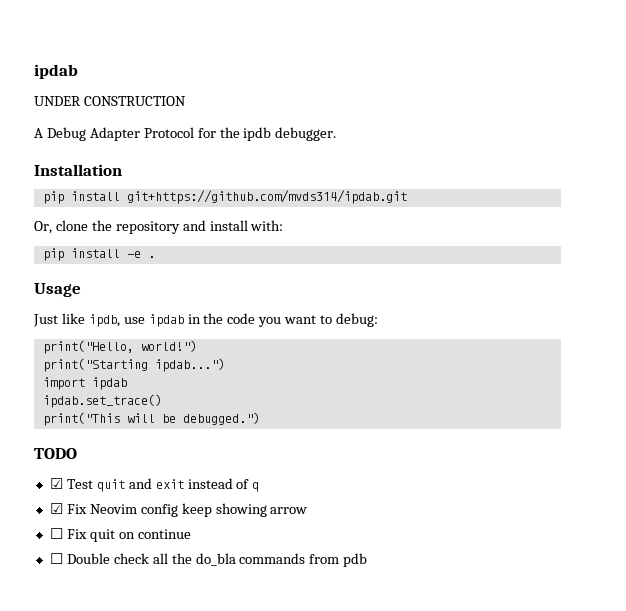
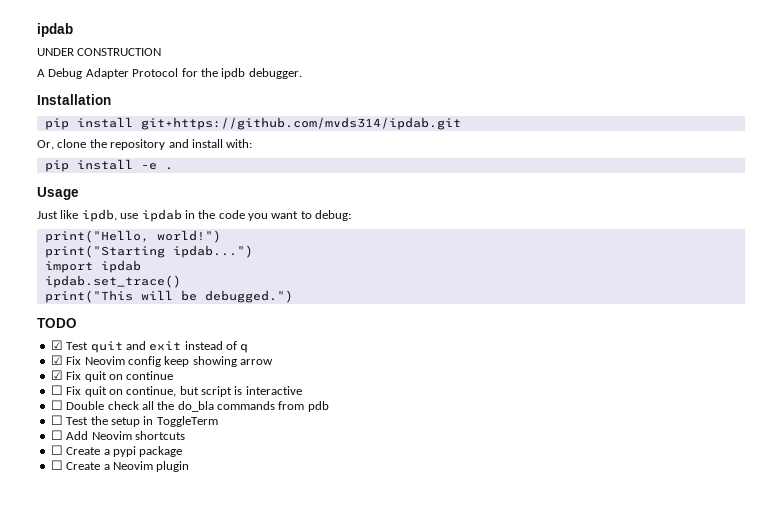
+ ☑ Fix quit on continue
- ☐ Fix quit on continue
+ ☐ Fix quit on continue, but script is interactive
+ ☐ Test the setup in ToggleTerm
+ ☐ Add Neovim shortcuts
+ ☐ Create a pypi package
+ ☐ Create a Neovim plugin

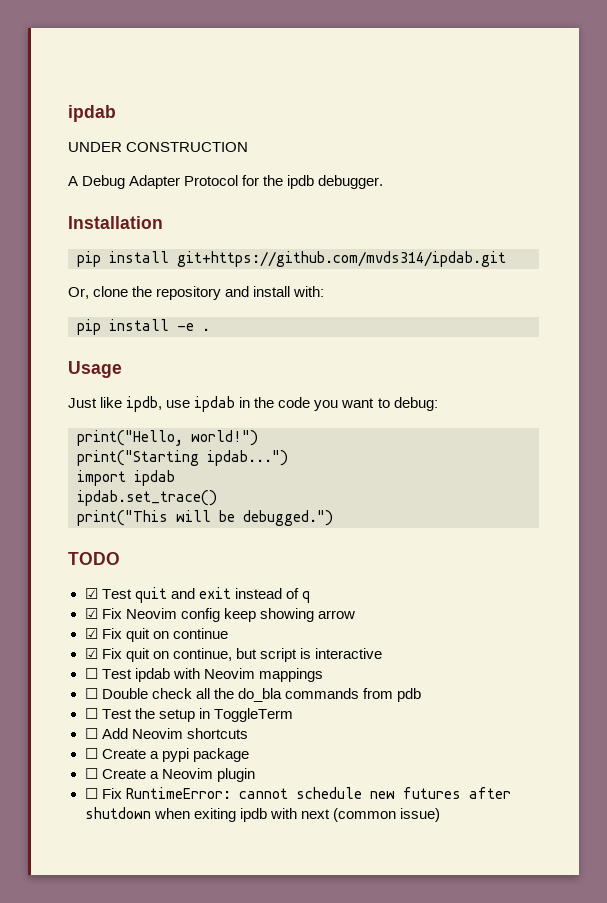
- ☐ Fix quit on continue, but script is interactive
+ ☑ Fix quit on continue, but script is interactive
+ ☐ Test ipdab with Neovim mappings
+ ☐ Fix RuntimeError: cannot schedule new futures after shutdown when exiting ipdb with next (common issue)

